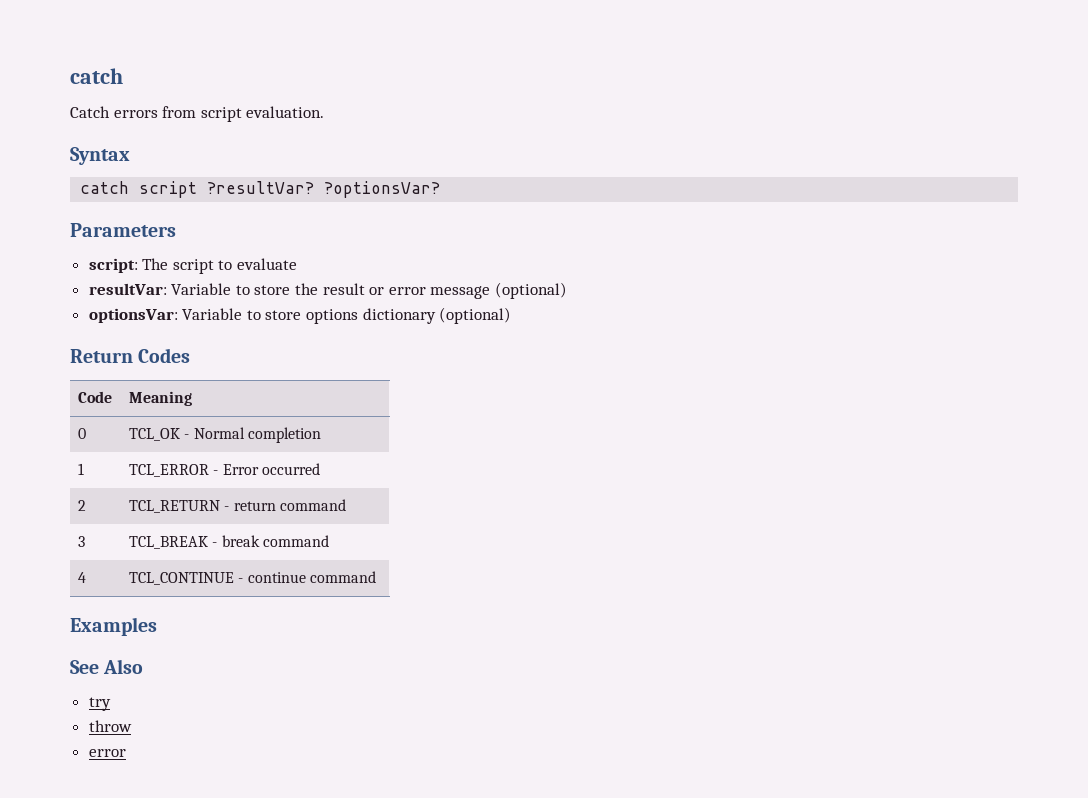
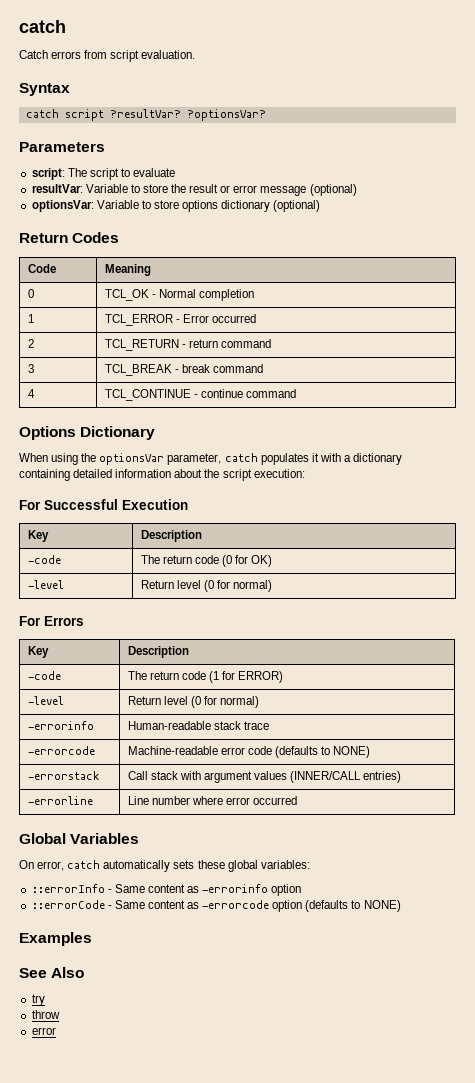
+ Options Dictionary
+ When using the optionsVar parameter, catch populates it with a dictionary containing detailed information about the script execution:
+ For Successful Execution
+ Key | Description
+ -code | The return code (0 for OK)
+ -level | Return level (0 for normal)
+ For Errors
+ Key | Description
+ -code | The return code (1 for ERROR)
+ -level | Return level (0 for normal)
+ -errorinfo | Human-readable stack trace
+ -errorcode | Machine-readable error code (defaults to NONE)
+ -errorstack | Call stack with argument values (INNER/CALL entries)
+ -errorline | Line number where error occurred
+ Global Variables
+ On error, catch automatically sets these global variables:
+ ::errorInfo - Same content as -errorinfo option
+ ::errorCode - Same content as -errorcode option (defaults to NONE)

